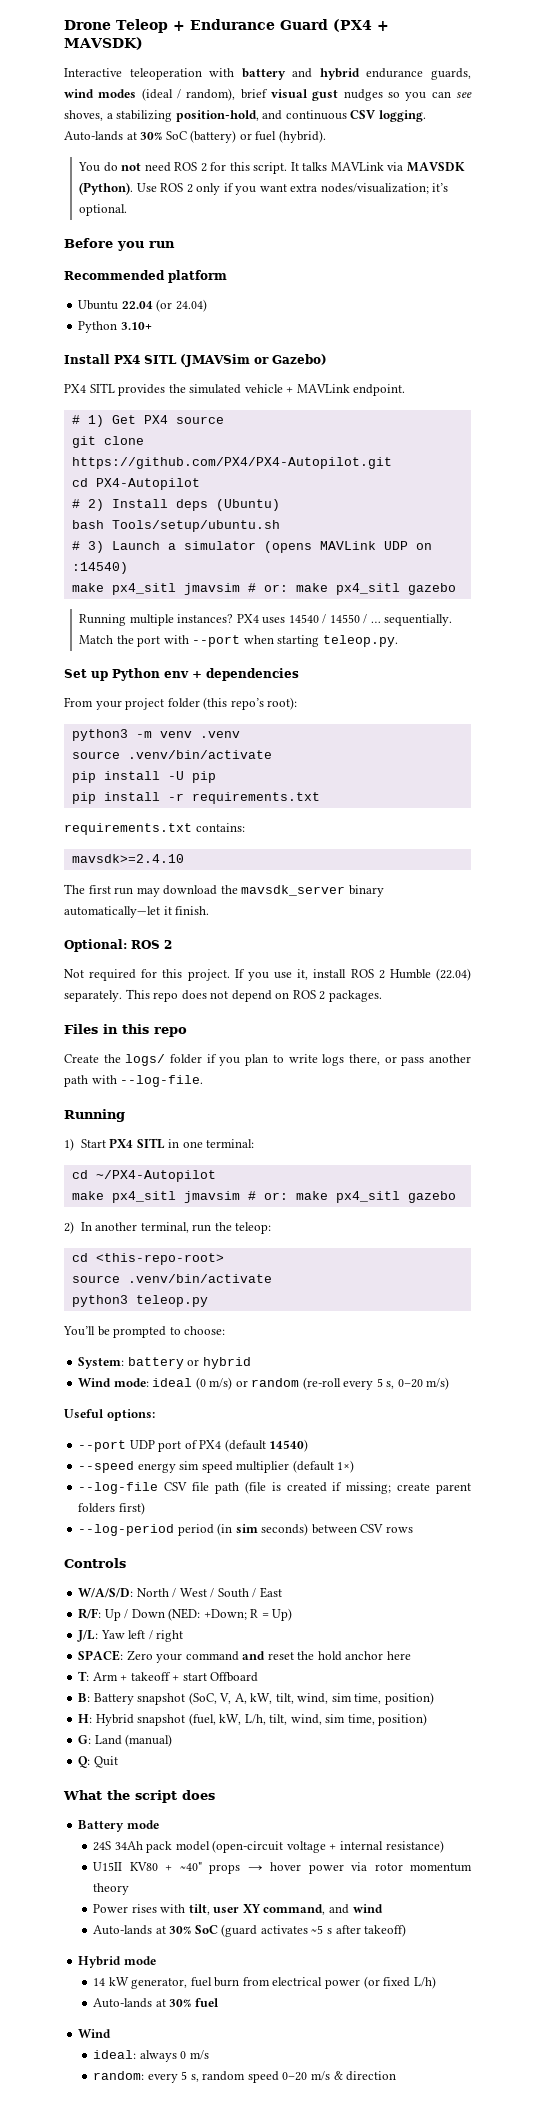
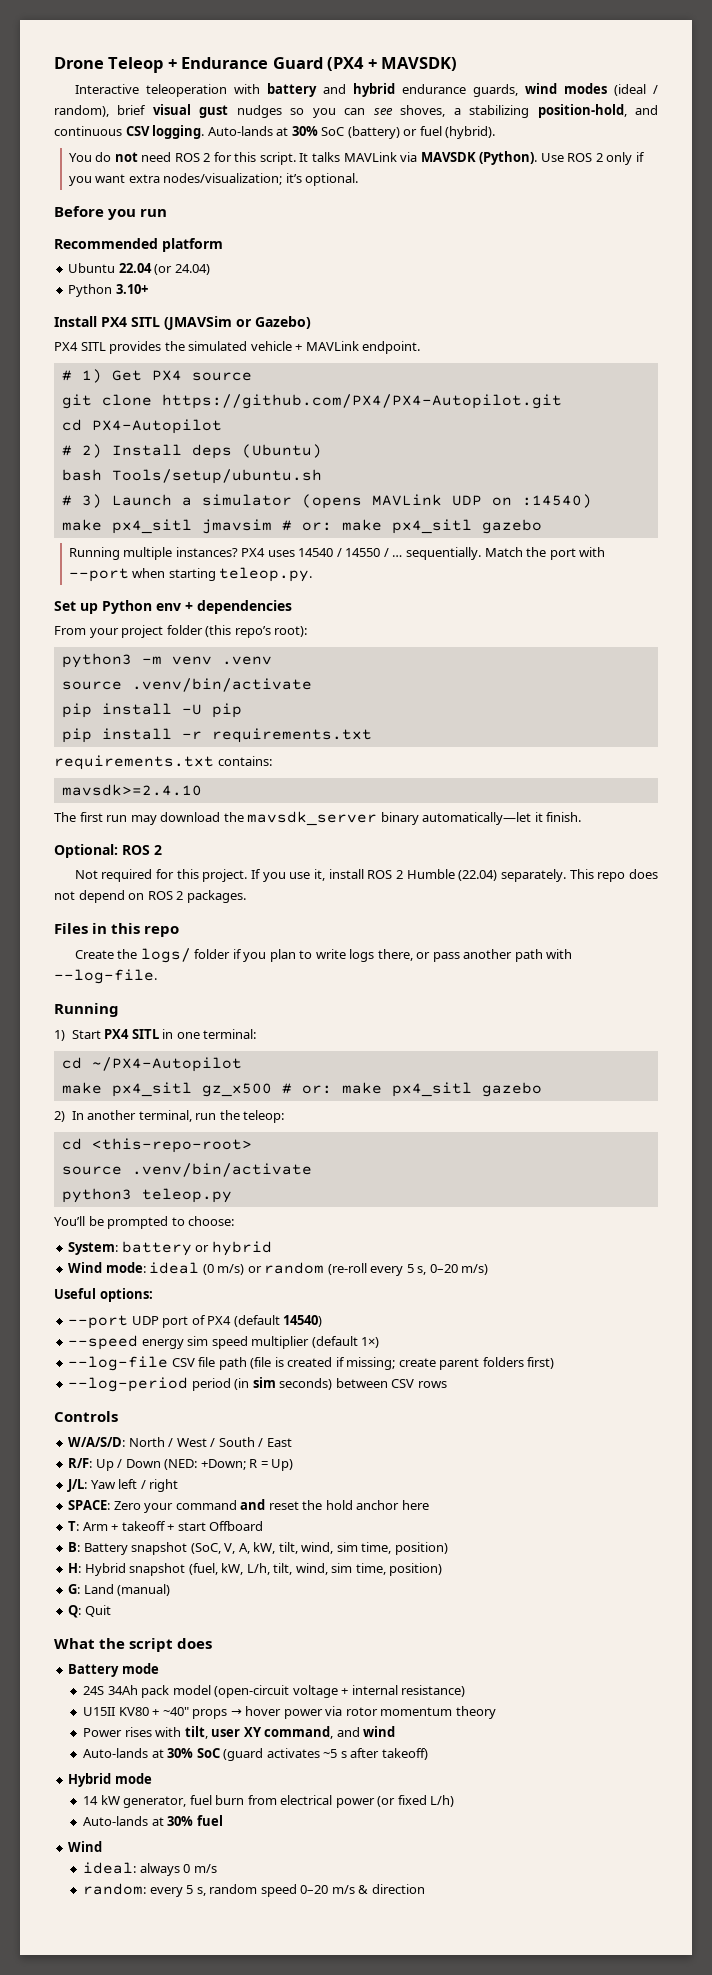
  cd ~/PX4-Autopilot
- make px4_sitl jmavsim # or: make px4_sitl gazebo
+ make px4_sitl gz_x500 # or: make px4_sitl gazebo

